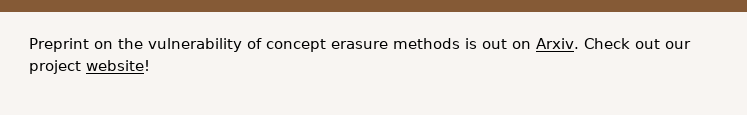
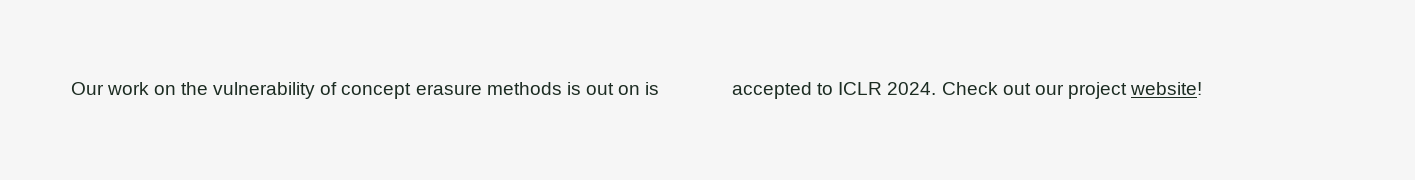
- Preprint on the vulnerability of concept erasure methods is out on Arxiv.
+ Our work on the vulnerability of concept erasure methods is out on is accepted to ICLR 2024.

